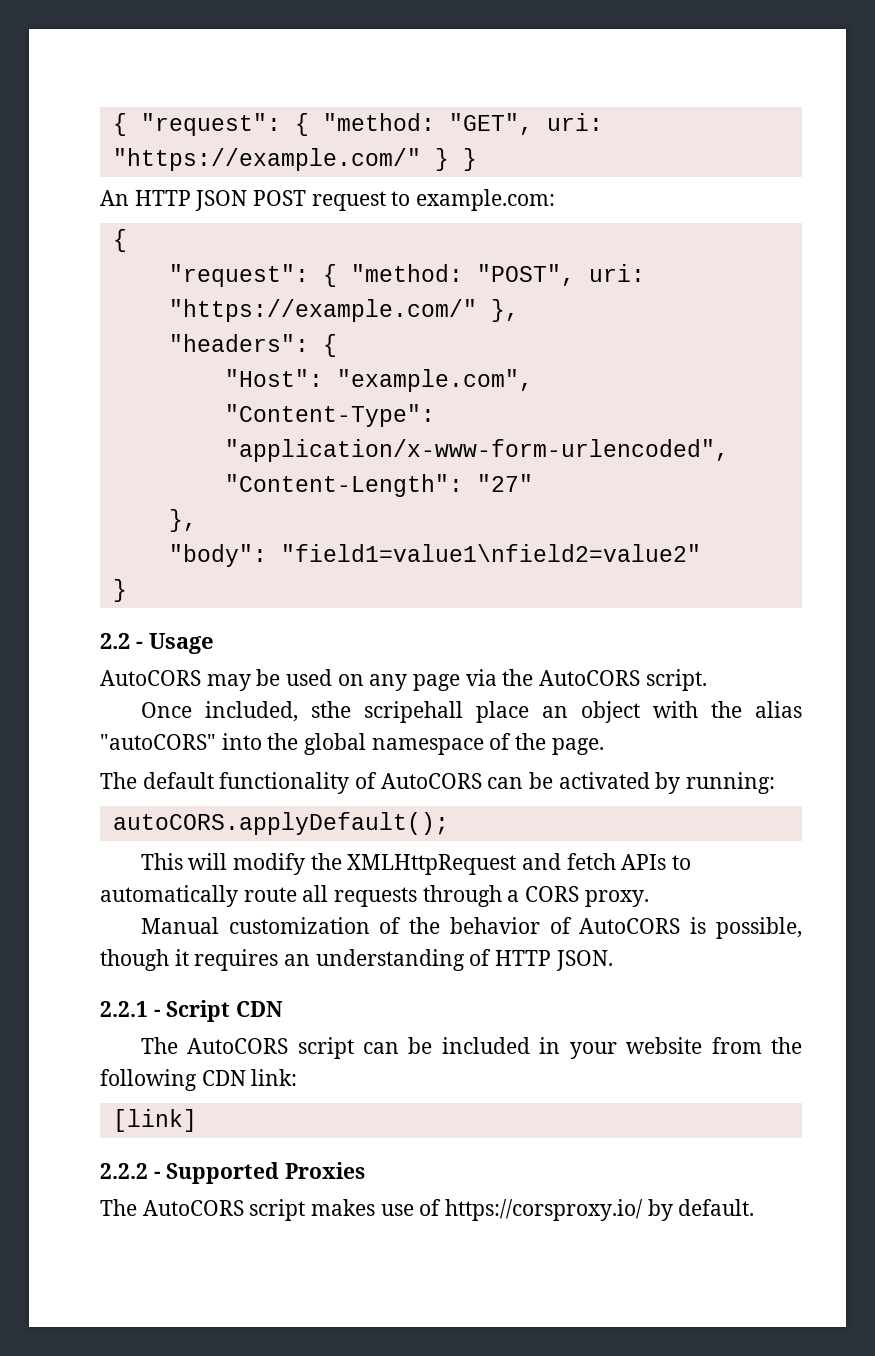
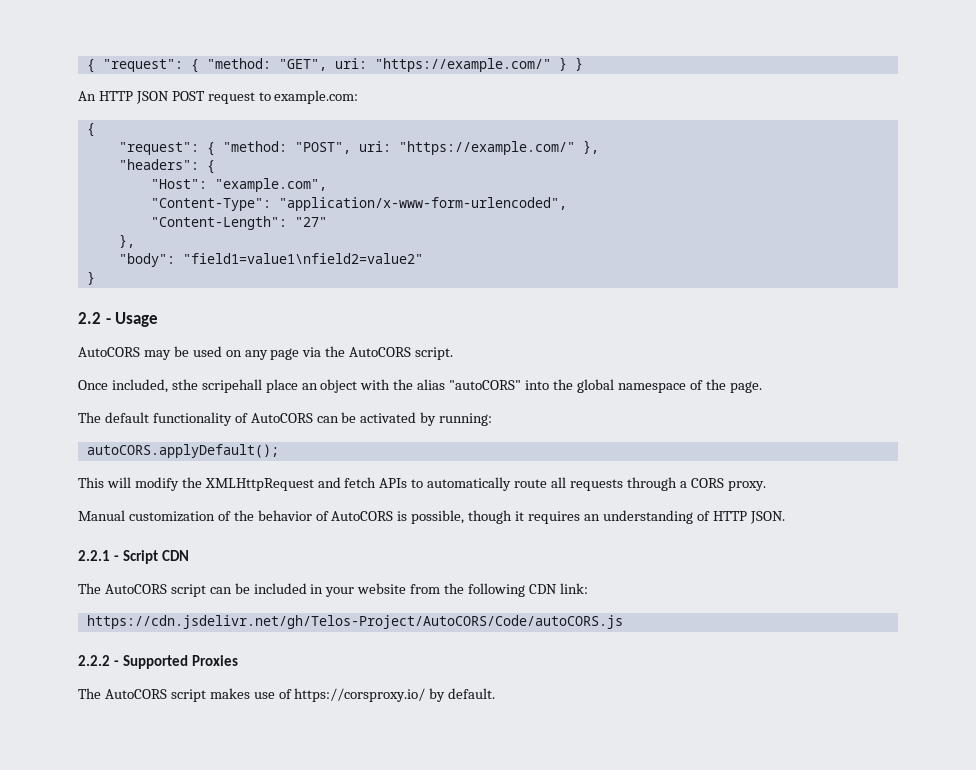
- [link]
+ https://cdn.jsdelivr.net/gh/Telos-Project/AutoCORS/Code/autoCORS.js

